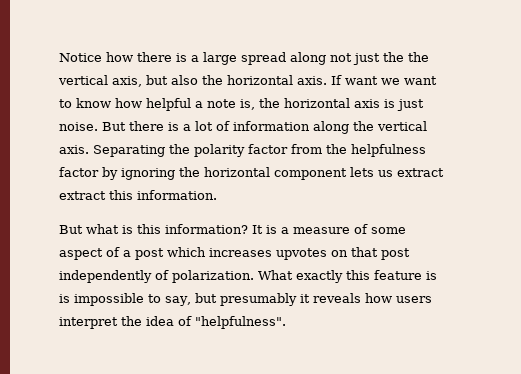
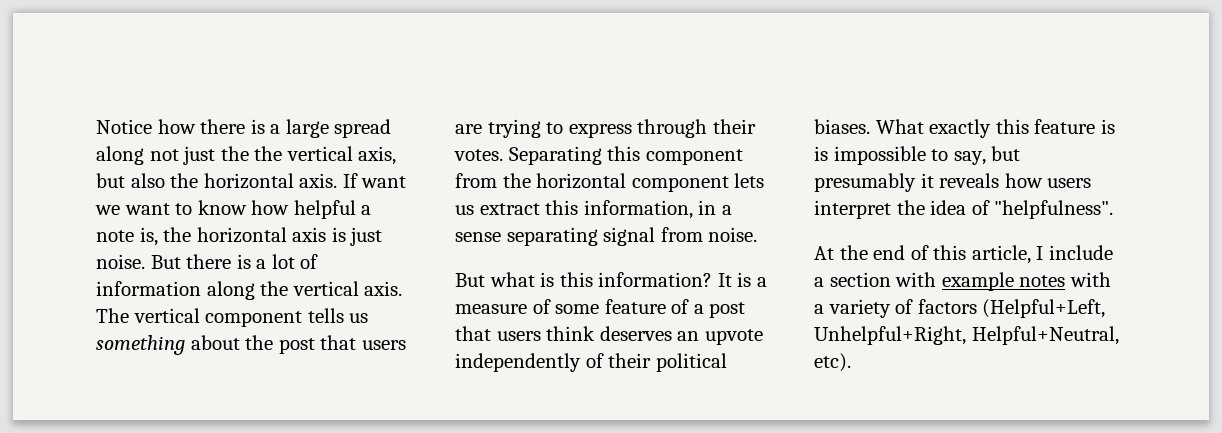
- Separating the polarity factor from the helpfulness factor by ignoring the horizontal component lets us extract extract this information.
+ The vertical component tells us something about the post that users are trying to express through their votes. Separating this component from the horizontal component lets us extract this information, in a sense separating signal from noise.
- It is a measure of some aspect of a post which increases upvotes on that post independently of polarization.
+ It is a measure of some feature of a post that users think deserves an upvote independently of their political biases.
+ At the end of this article, I include a section with example notes with a variety of factors (Helpful+Left, Unhelpful+Right, Helpful+Neutral, etc).

